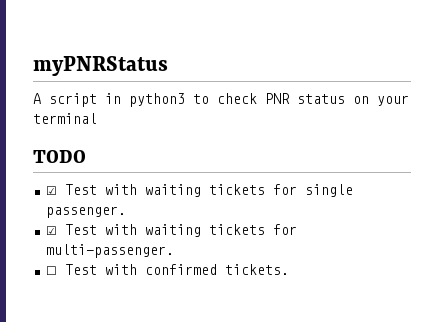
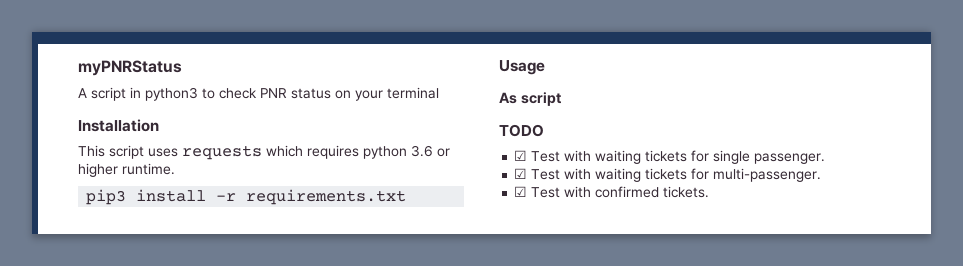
+ Installation
+ This script uses requests which requires python 3.6 or higher runtime.
+ pip3 install -r requirements.txt
+ Usage
+ As script
- ☐ Test with confirmed tickets.
+ ☑ Test with confirmed tickets.

